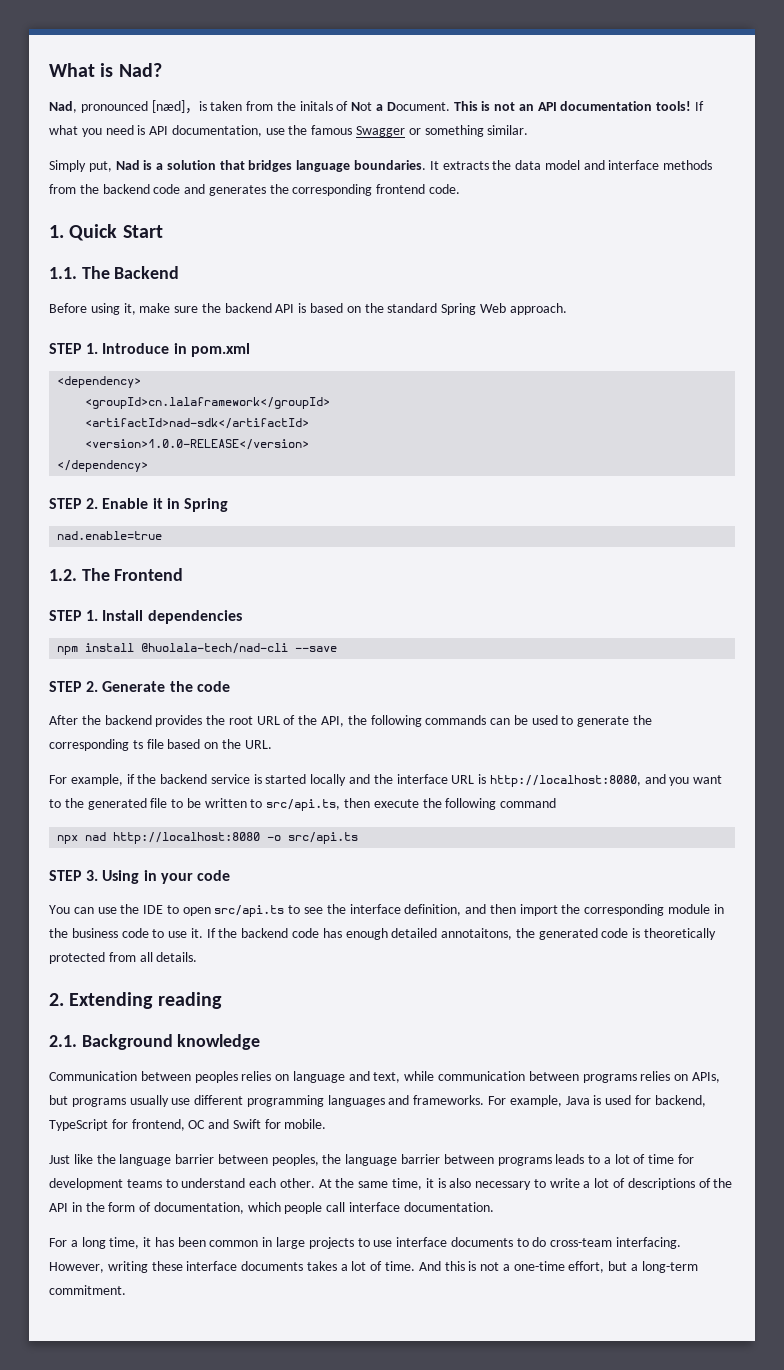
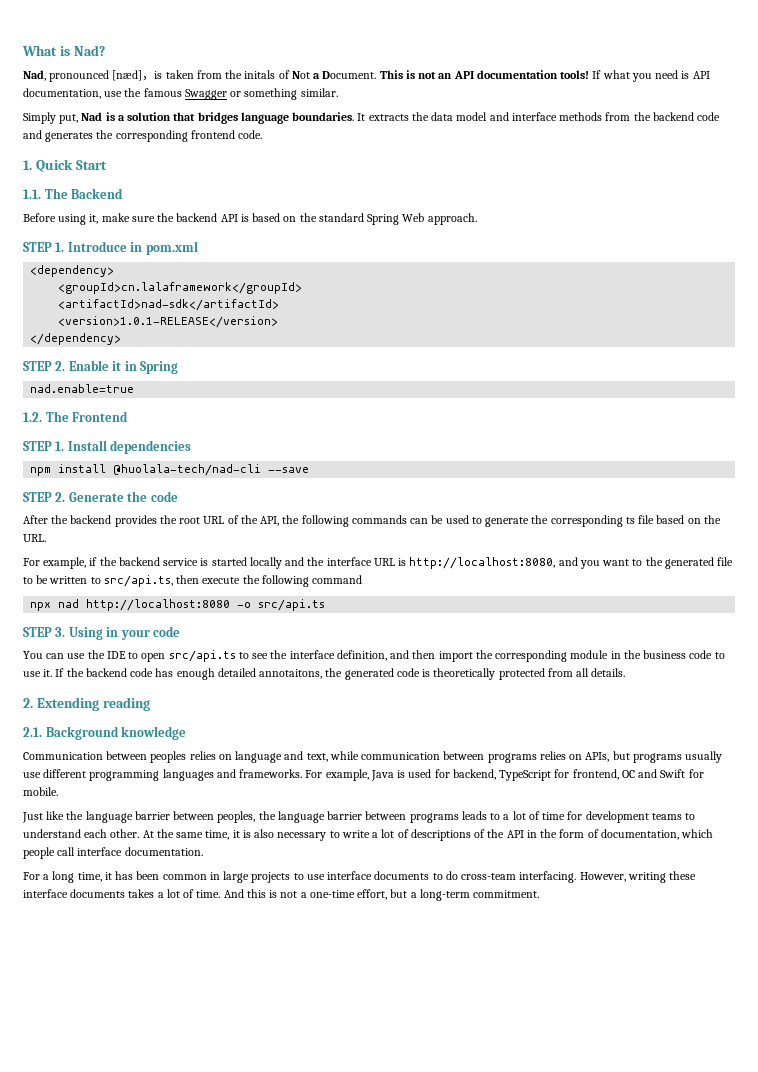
- <version>1.0.0-RELEASE</version>
+ <version>1.0.1-RELEASE</version>

